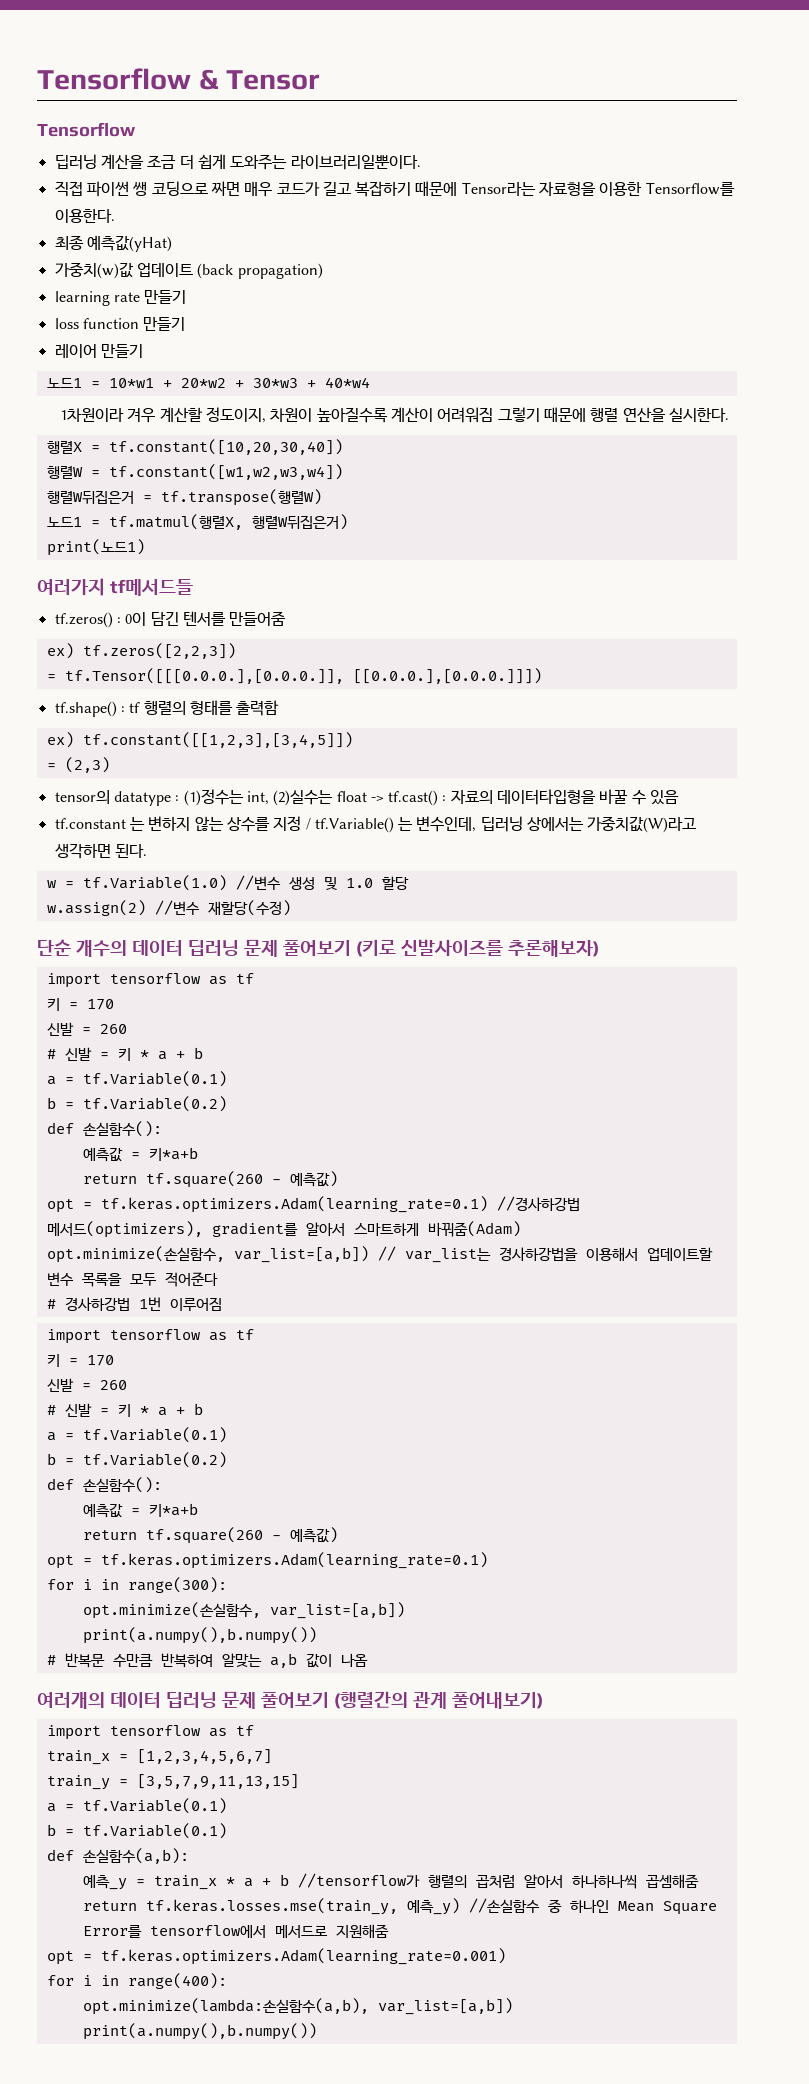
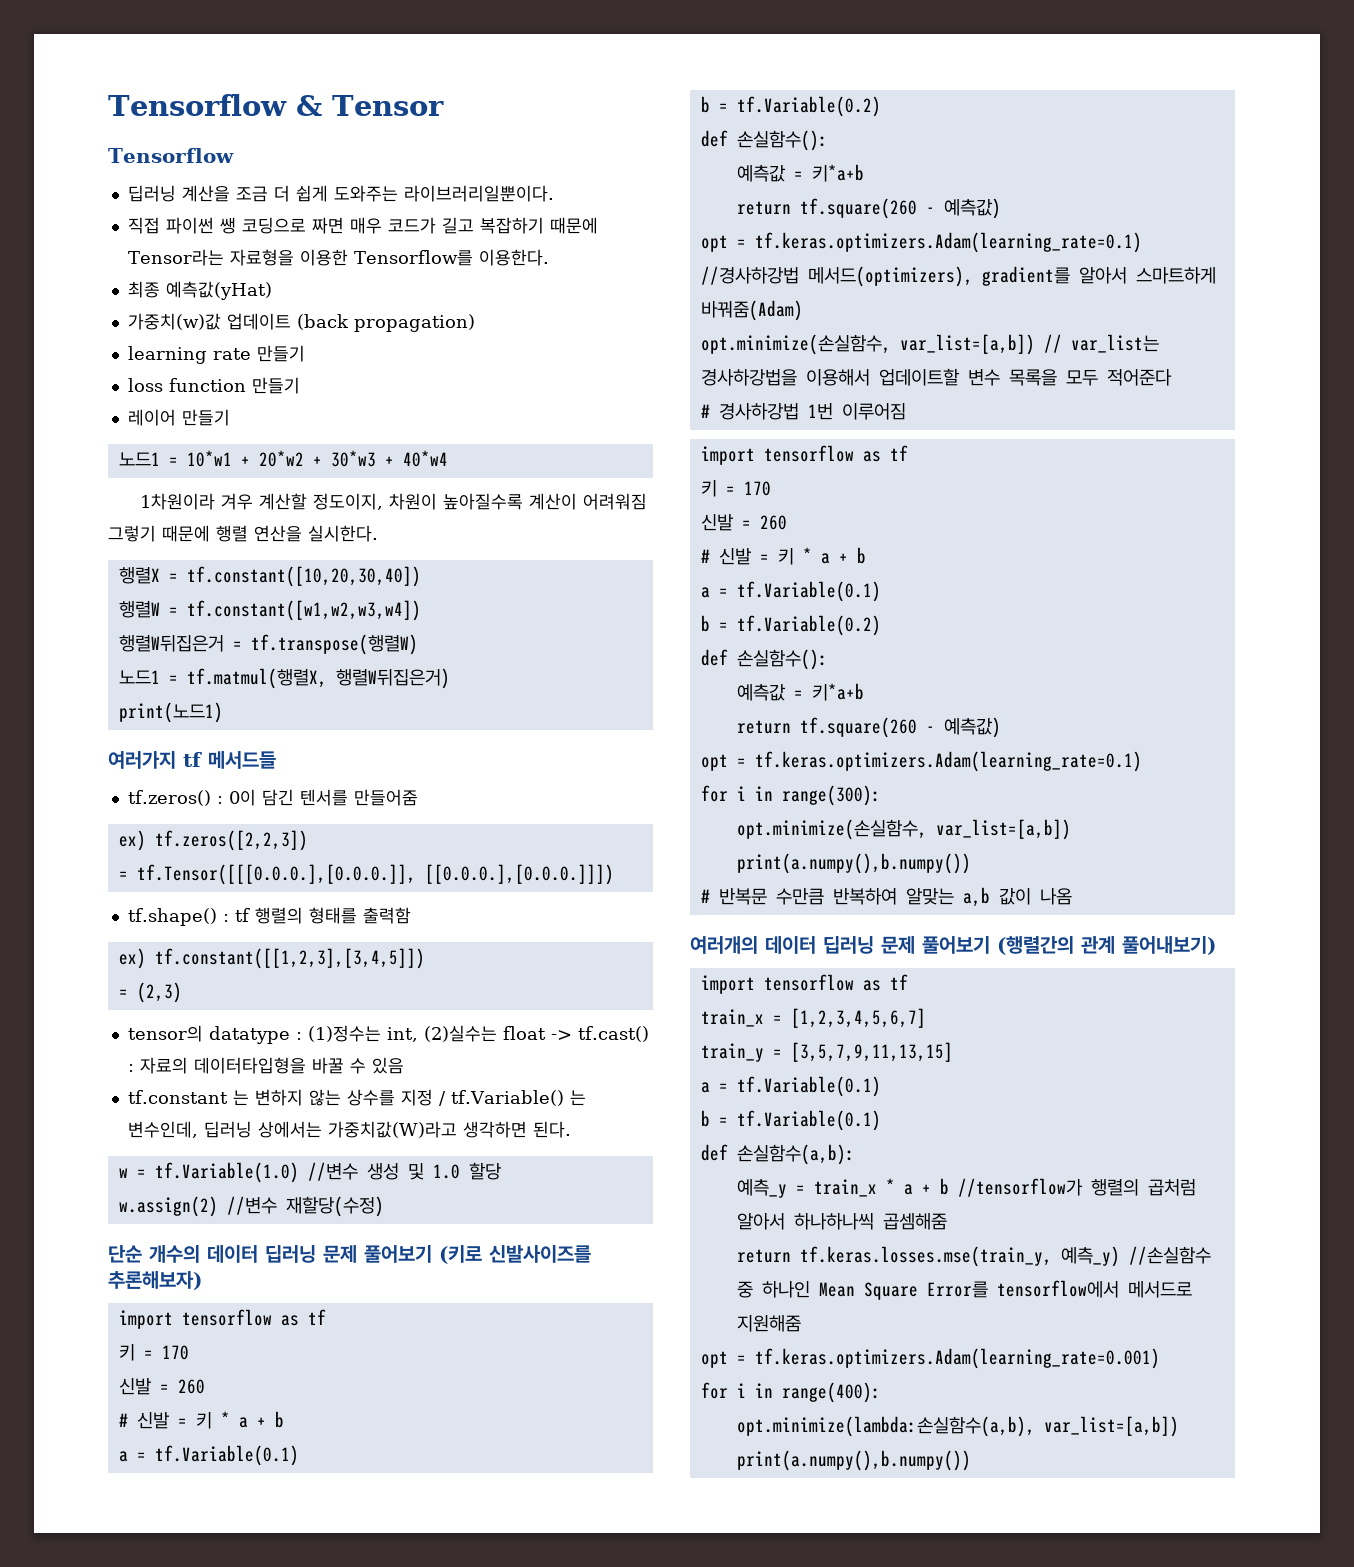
- 여러가지 tf메서드들
+ 여러가지 tf 메서드들

